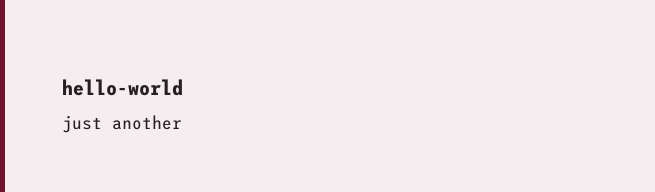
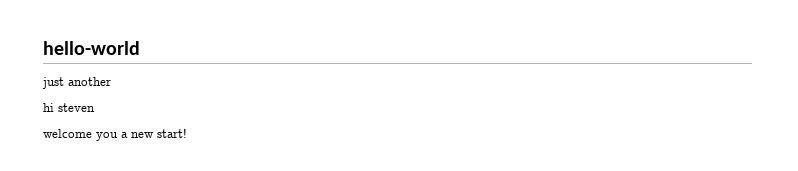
+ hi steven
+ welcome you a new start!

